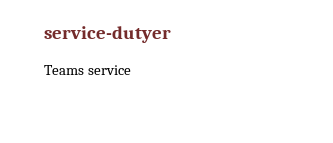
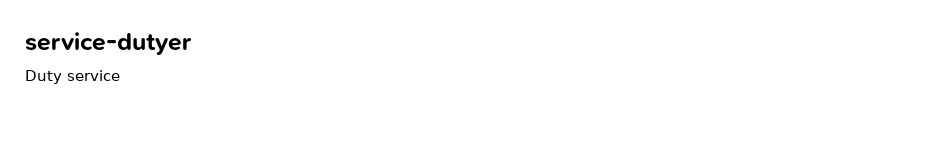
- Teams service
+ Duty service

